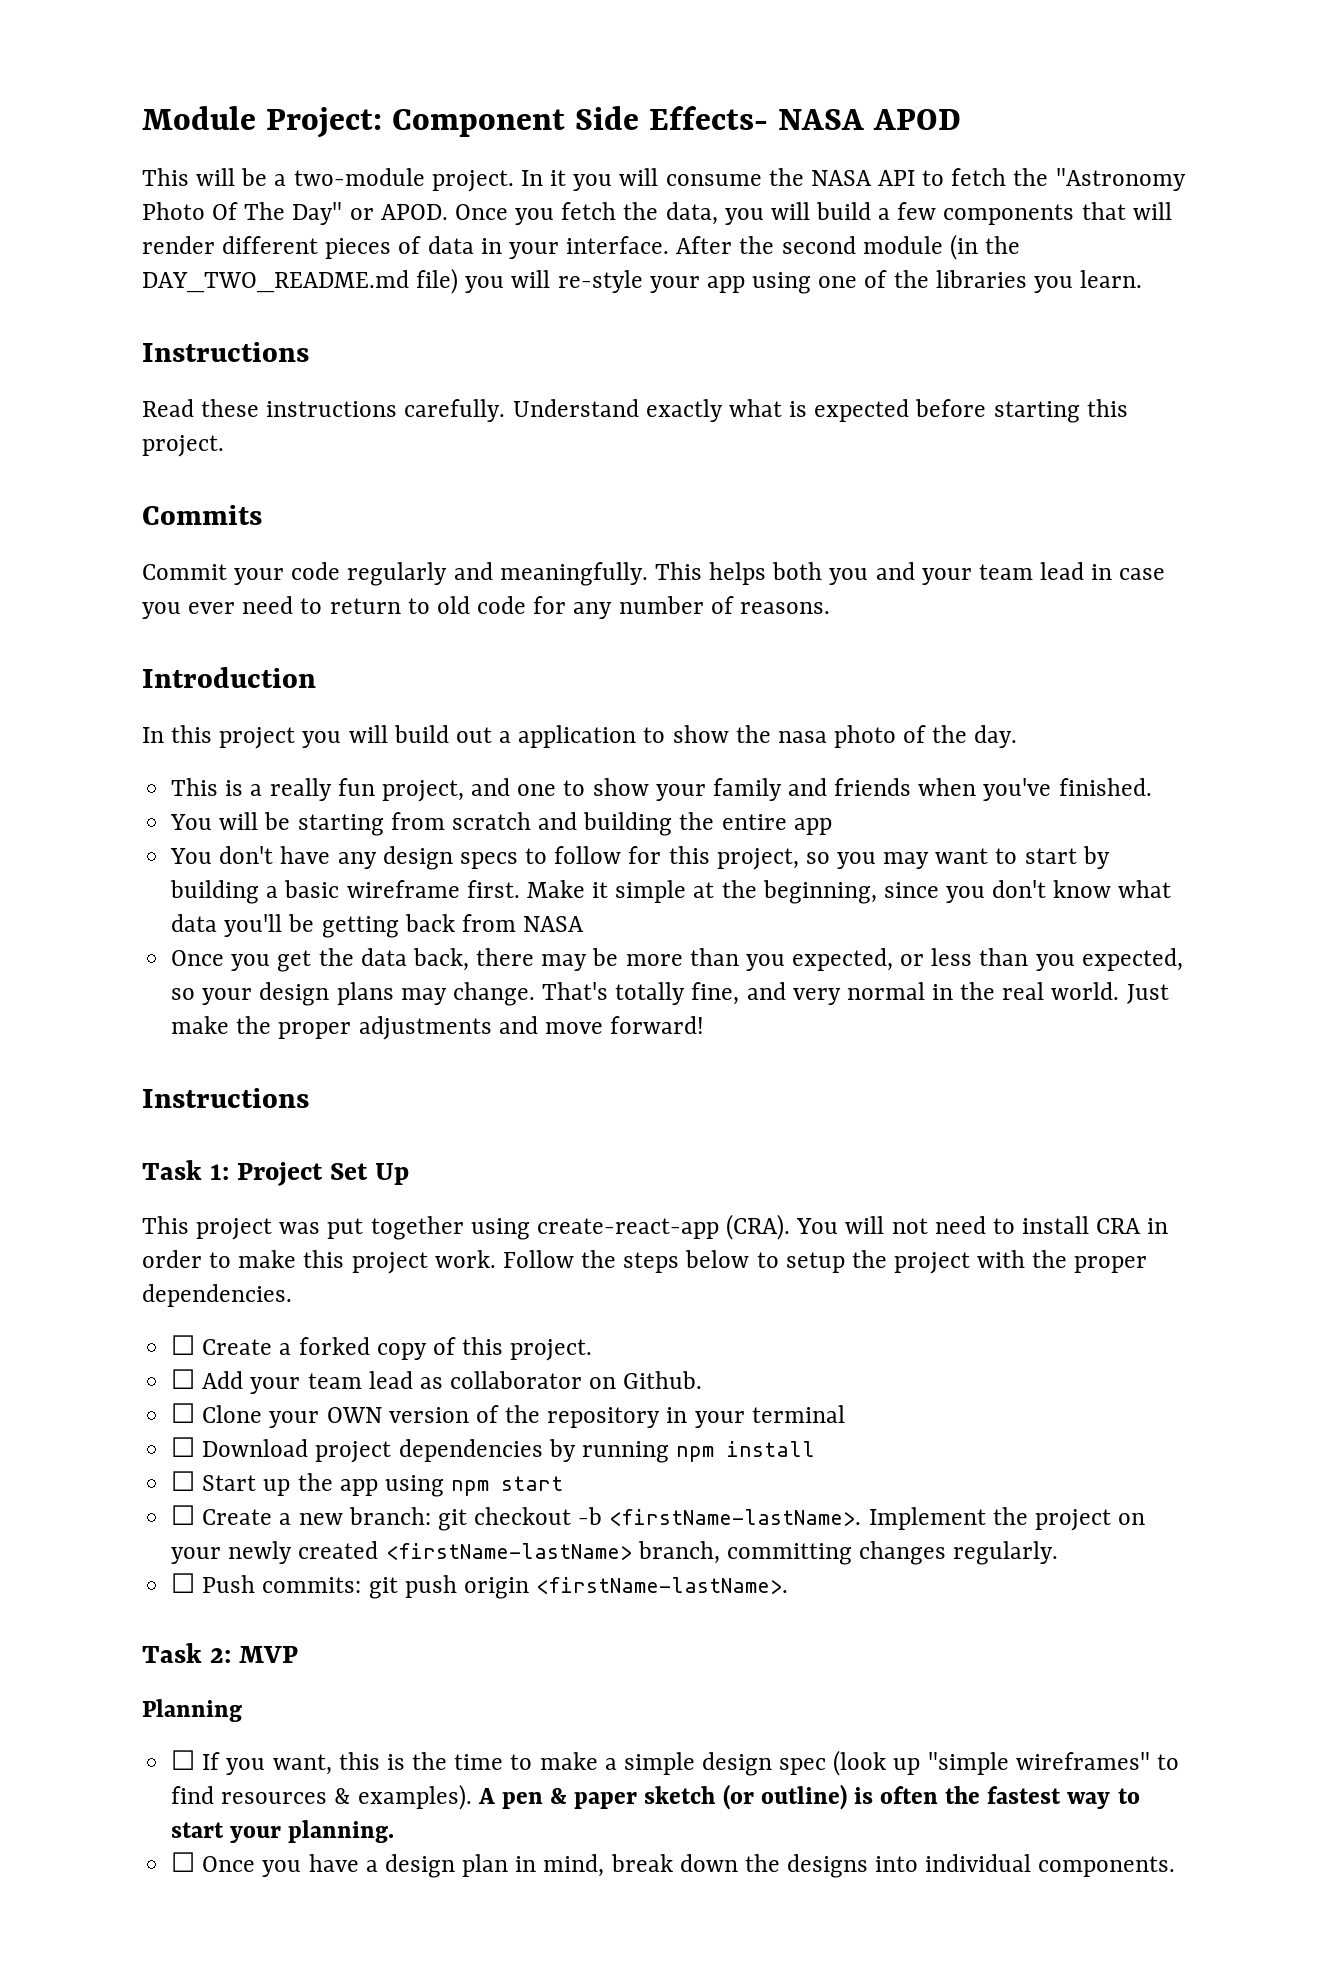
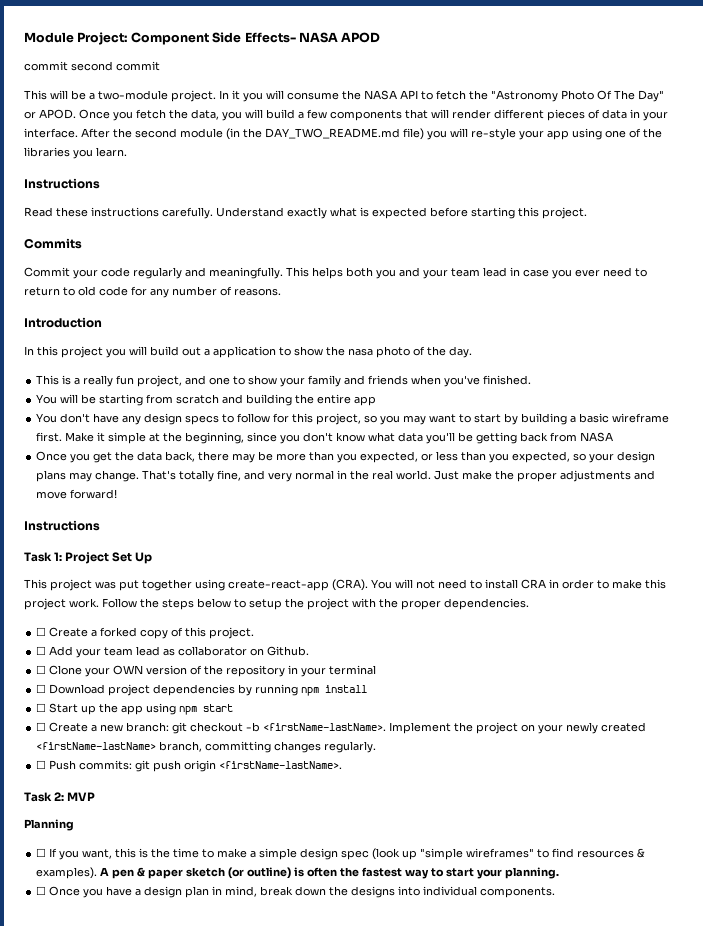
+ commit second commit

